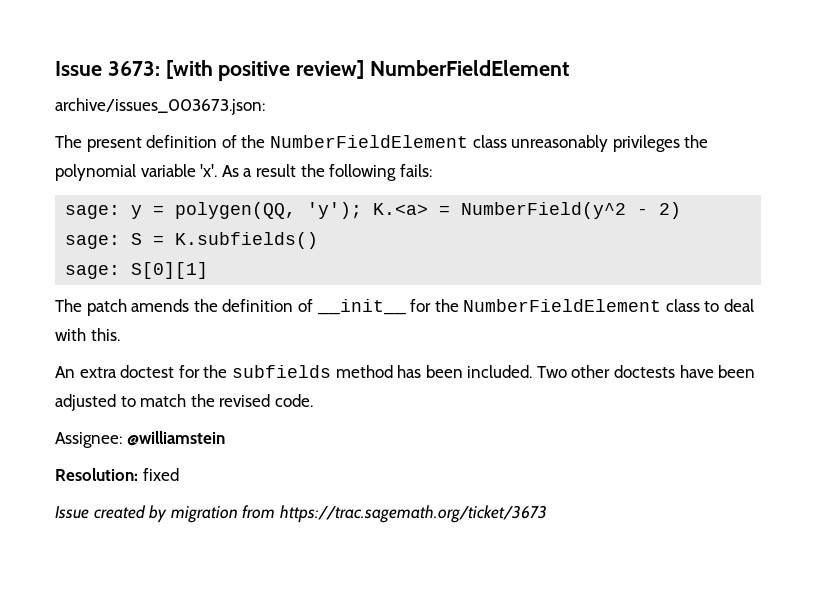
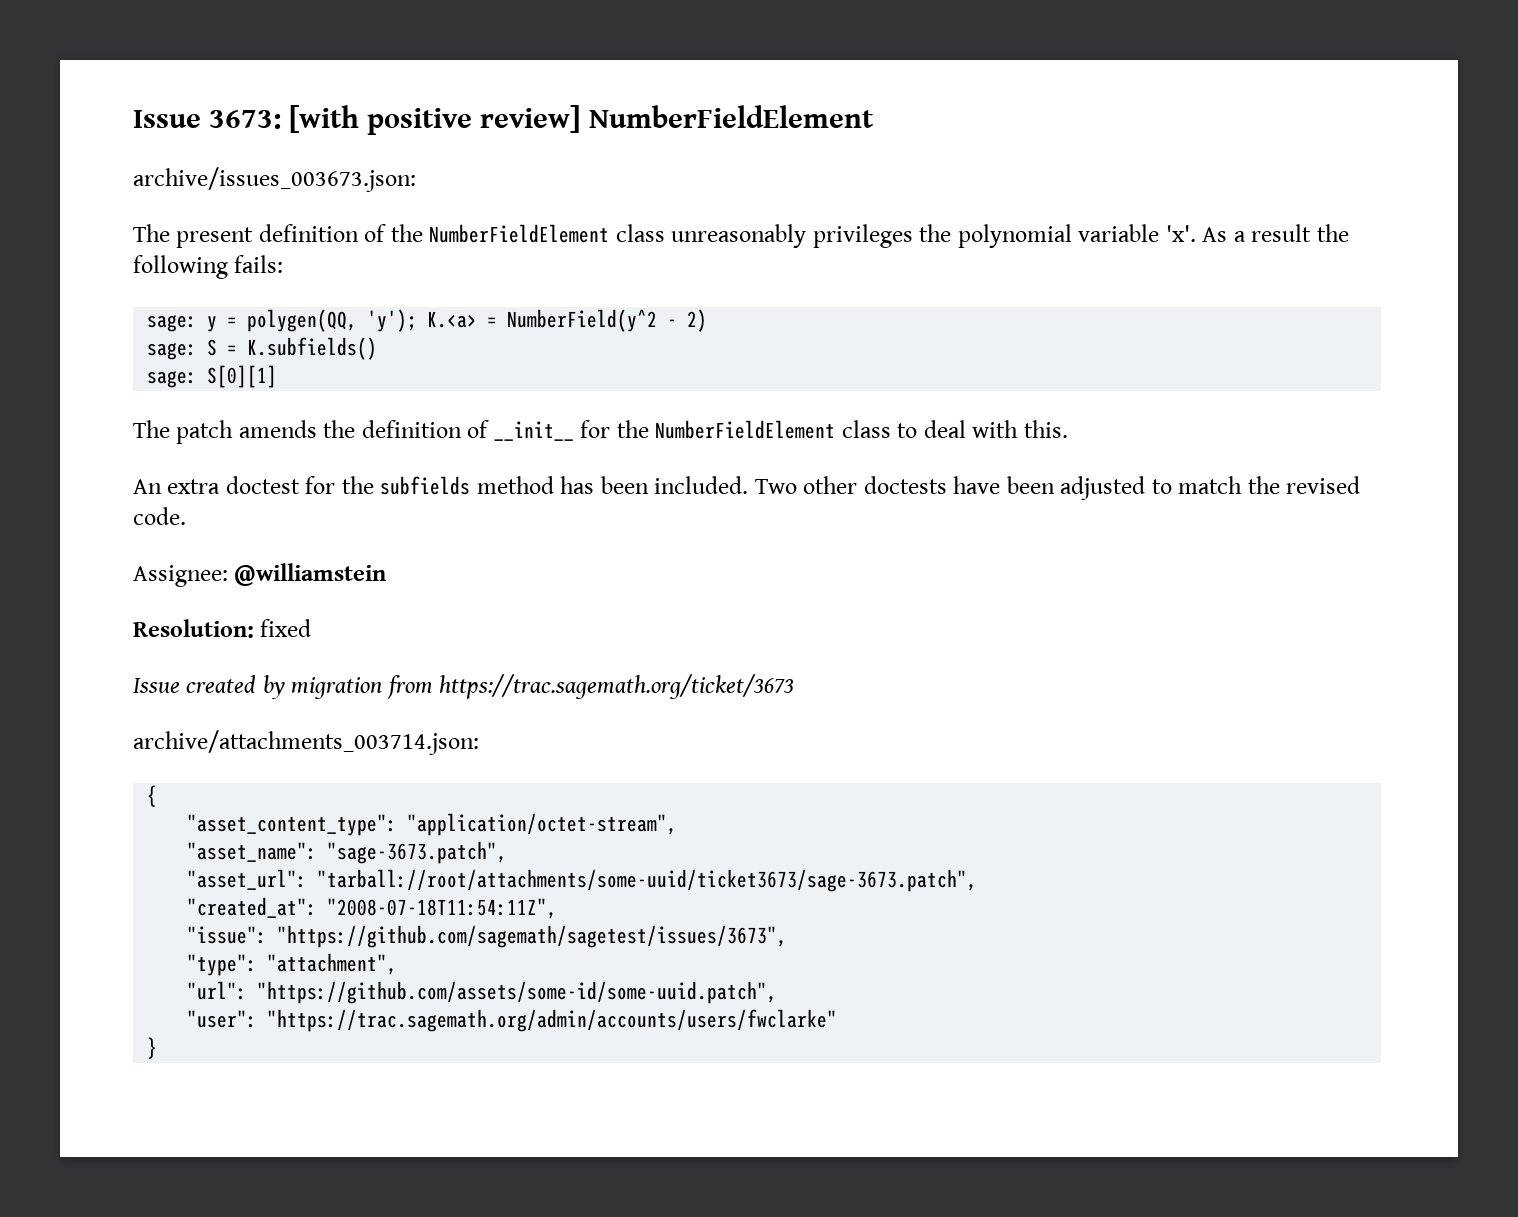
+ archive/attachments_003714.json:
+ {
+ "asset_content_type": "application/octet-stream",
+ "asset_name": "sage-3673.patch",
+ "asset_url": "tarball://root/attachments/some-uuid/ticket3673/sage-3673.patch",
+ "created_at": "2008-07-18T11:54:11Z",
+ "issue": "https://github.com/sagemath/sagetest/issues/3673",
+ "type": "attachment",
+ "url": "https://github.com/assets/some-id/some-uuid.patch",
+ "user": "https://trac.sagemath.org/admin/accounts/users/fwclarke"
+ }

